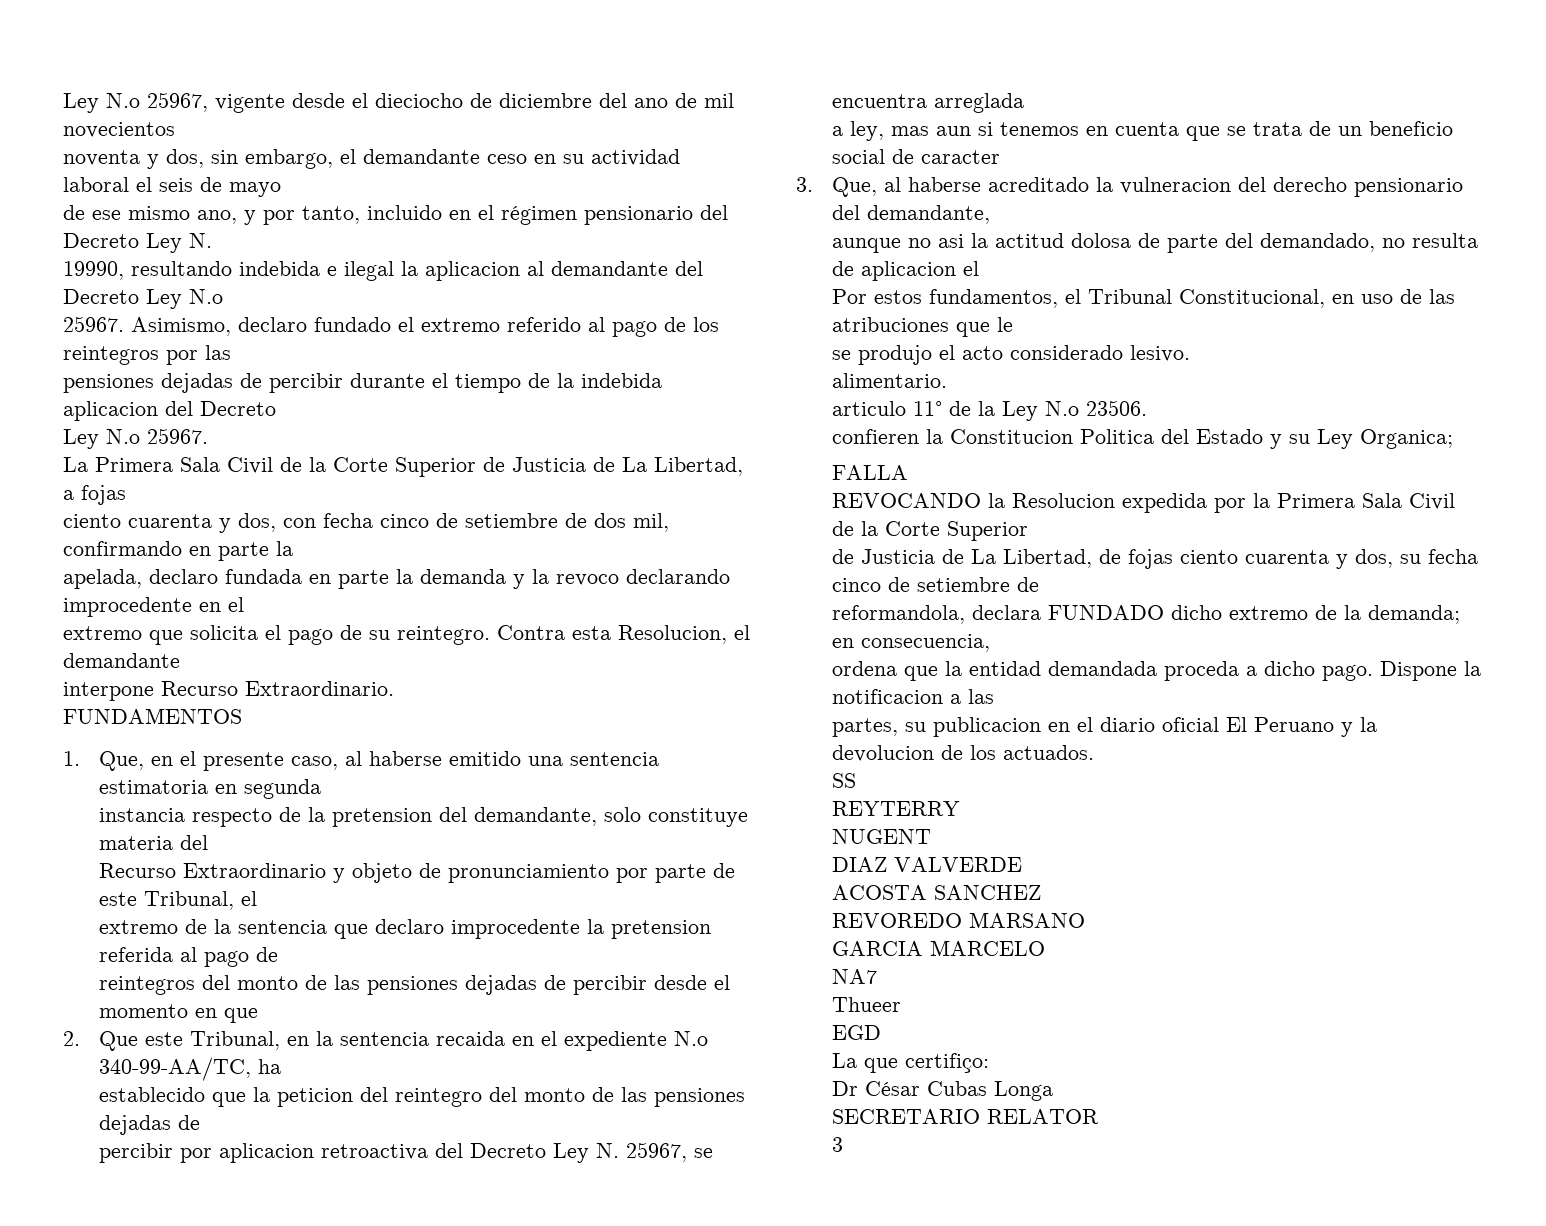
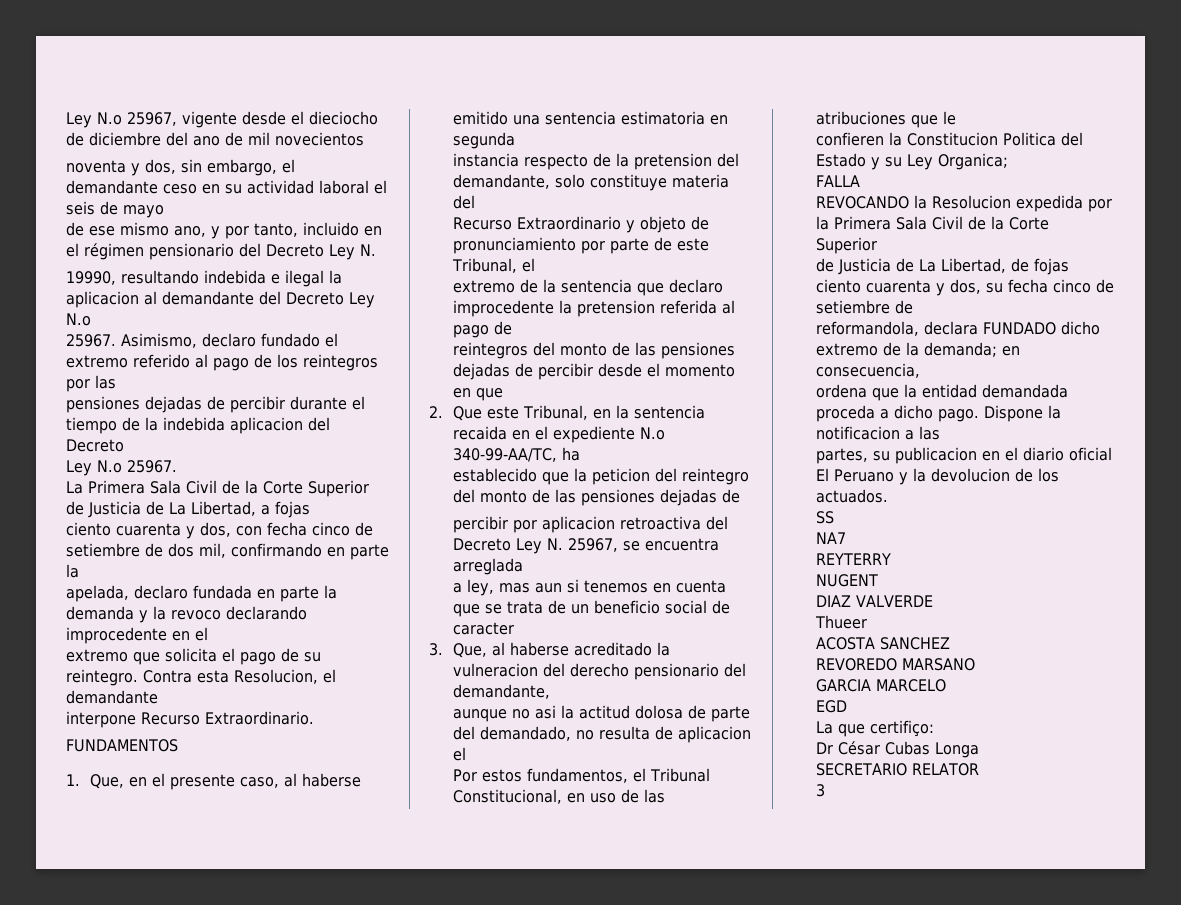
- se produjo el acto considerado lesivo.
- alimentario.
- articulo 11° de la Ley N.o 23506.
+ NA7
+ Thueer
- NA7
- Thueer

